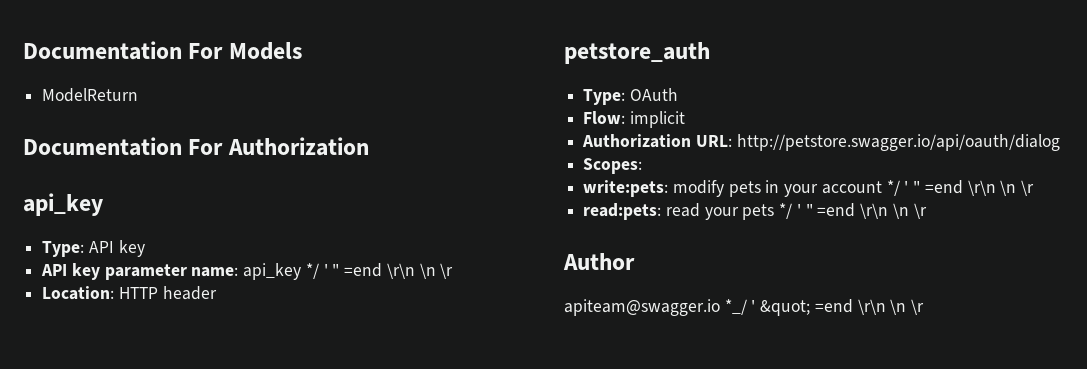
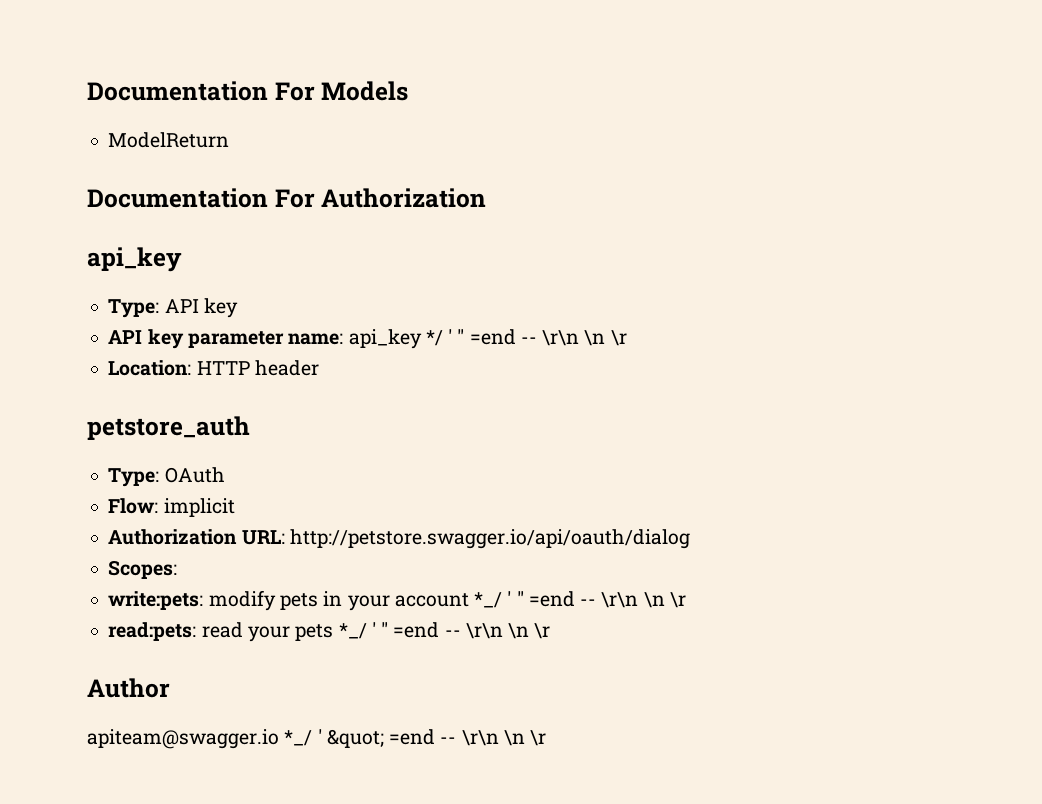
- API key parameter name: api_key */ ' " =end \r\n \n \r
+ API key parameter name: api_key */ ' " =end -- \r\n \n \r
- write:pets: modify pets in your account */ ' " =end \r\n \n \r
+ write:pets: modify pets in your account *_/ ' " =end -- \r\n \n \r
- read:pets: read your pets */ ' " =end \r\n \n \r
+ read:pets: read your pets *_/ ' " =end -- \r\n \n \r
- apiteam@swagger.io *_/ ' &quot; =end \r\n \n \r
+ apiteam@swagger.io *_/ ' &quot; =end -- \r\n \n \r

